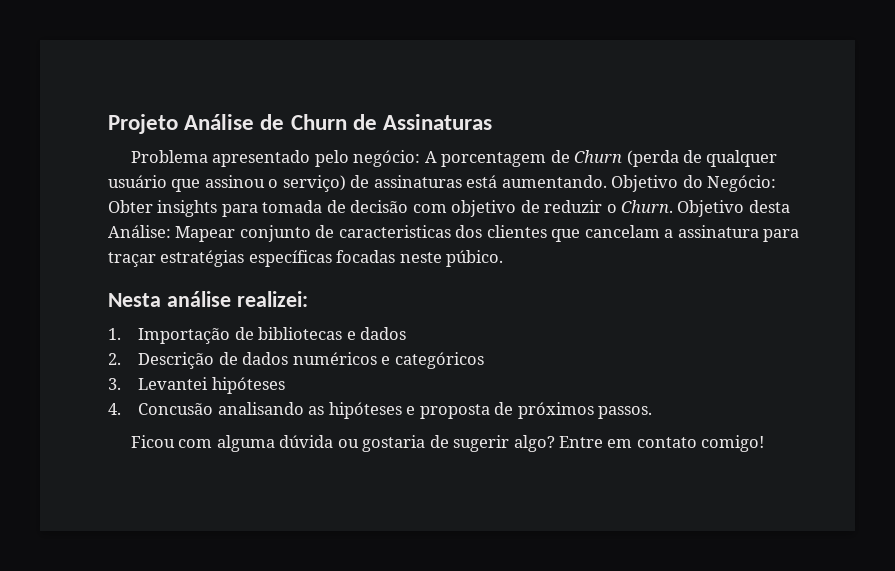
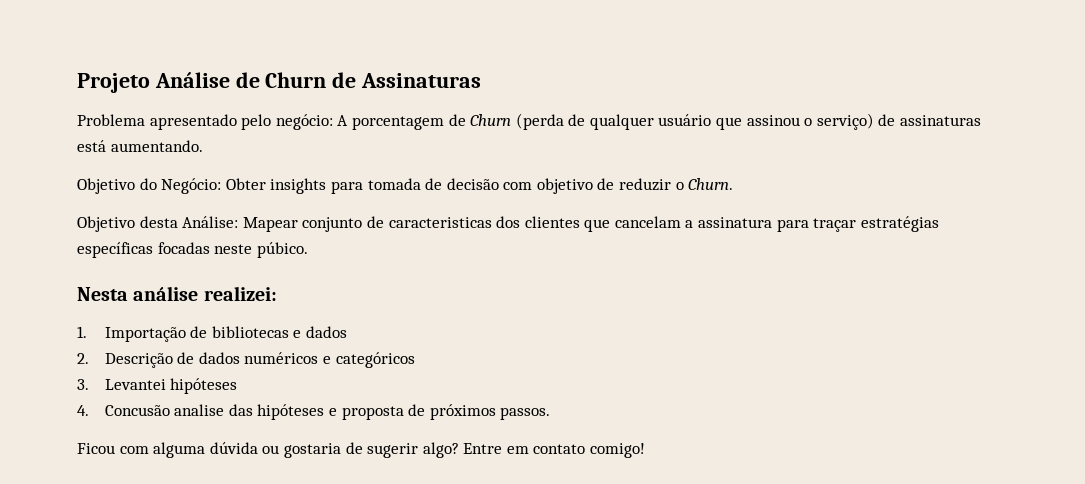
- Problema apresentado pelo negócio: A porcentagem de Churn (perda de qualquer usuário que assinou o serviço) de assinaturas está aumentando. Objetivo do Negócio: Obter insights para tomada de decisão com objetivo de reduzir o Churn. Objetivo desta Análise: Mapear conjunto de caracteristicas dos clientes que cancelam a assinatura para traçar estratégias específicas focadas neste púbico.
+ Problema apresentado pelo negócio: A porcentagem de Churn (perda de qualquer usuário que assinou o serviço) de assinaturas está aumentando.
+ Objetivo do Negócio: Obter insights para tomada de decisão com objetivo de reduzir o Churn.
+ Objetivo desta Análise: Mapear conjunto de caracteristicas dos clientes que cancelam a assinatura para traçar estratégias específicas focadas neste púbico.
- 4. Concusão analisando as hipóteses e proposta de próximos passos.
+ 4. Concusão analise das hipóteses e proposta de próximos passos.

